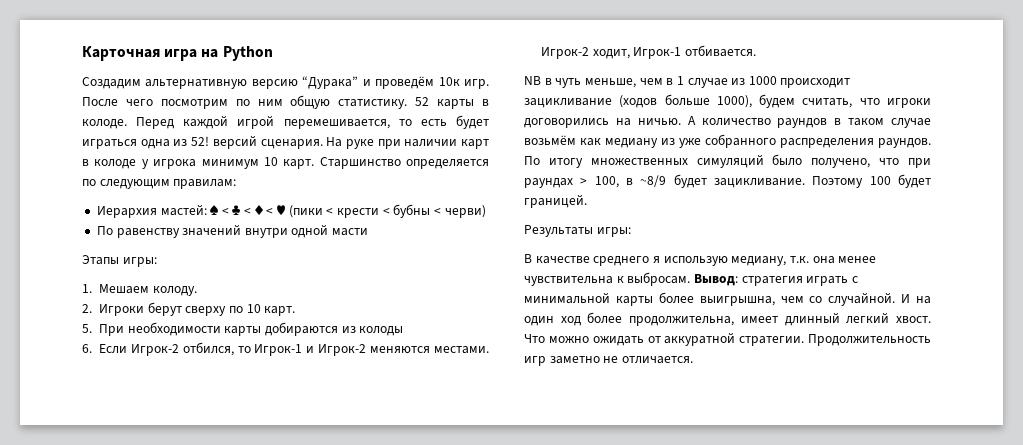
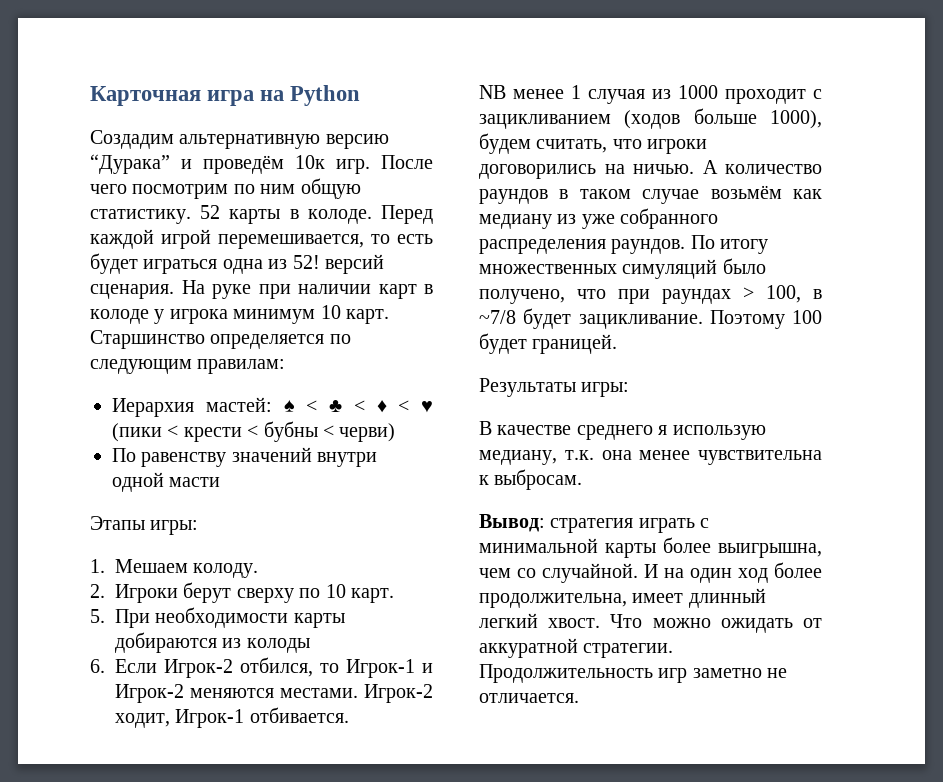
- NB в чуть меньше, чем в 1 случае из 1000 происходит зацикливание (ходов больше 1000), будем считать, что игроки договорились на ничью.
+ NB менее 1 случая из 1000 проходит с зацикливанием (ходов больше 1000), будем считать, что игроки договорились на ничью.
- По итогу множественных симуляций было получено, что при раундах > 100, в ~8/9 будет зацикливание.
+ По итогу множественных симуляций было получено, что при раундах > 100, в ~7/8 будет зацикливание.
- В качестве среднего я использую медиану, т.к. она менее чувствительна к выбросам. Вывод: стратегия играть с минимальной карты более выигрышна, чем со случайной.
+ В качестве среднего я использую медиану, т.к. она менее чувствительна к выбросам.
+ Вывод: стратегия играть с минимальной карты более выигрышна, чем со случайной.

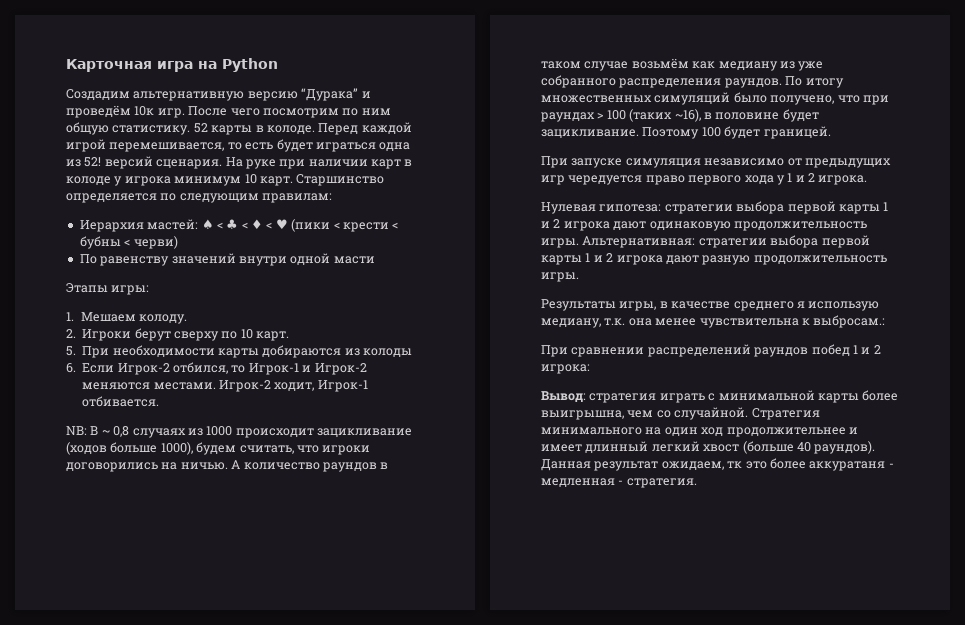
- NB менее 1 случая из 1000 проходит с зацикливанием (ходов больше 1000), будем считать, что игроки договорились на ничью.
+ NB: В ~ 0,8 случаях из 1000 происходит зацикливание (ходов больше 1000), будем считать, что игроки договорились на ничью.
- По итогу множественных симуляций было получено, что при раундах > 100, в ~7/8 будет зацикливание.
+ По итогу множественных симуляций было получено, что при раундах > 100 (таких ~16), в половине будет зацикливание.
+ При запуске симуляция независимо от предыдущих игр чередуется право первого хода у 1 и 2 игрока.
+ Нулевая гипотеза: стратегии выбора первой карты 1 и 2 игрока дают одинаковую продолжительность игры. Альтернативная: стратегии выбора первой карты 1 и 2 игрока дают разную продолжительность игры.
- Результаты игры:
- В качестве среднего я использую медиану, т.к. она менее чувствительна к выбросам.
+ Результаты игры, в качестве среднего я использую медиану, т.к. она менее чувствительна к выбросам.:
+ При сравнении распределений раундов побед 1 и 2 игрока:
- И на один ход более продолжительна, имеет длинный легкий хвост. Что можно ожидать от аккуратной стратегии. Продолжительность игр заметно не отличается.
+ Стратегия минимального на один ход продолжительнее и имеет длинный легкий хвост (больше 40 раундов). Данная результат ожидаем, тк это более аккуратаня - медленная - стратегия.

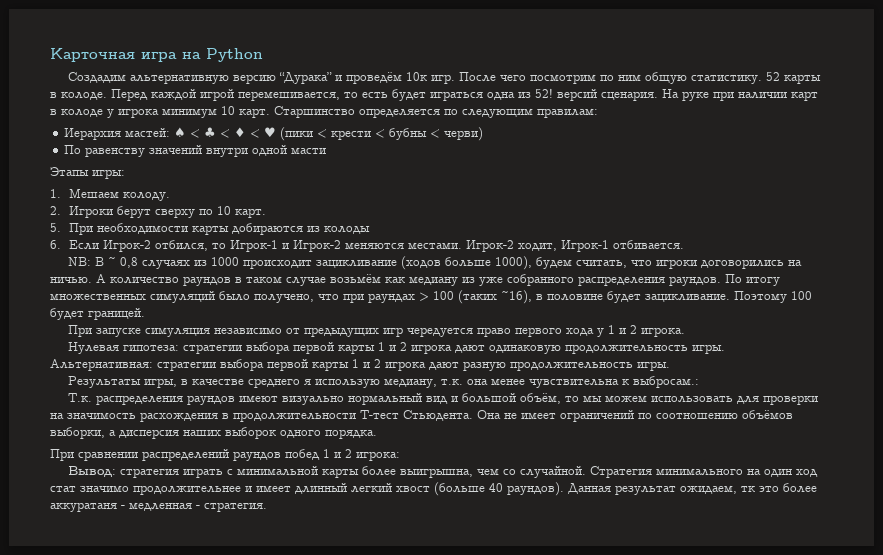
+ Т.к. распределения раундов имеют визуально нормальный вид и большой объём, то мы можем использовать для проверки на значимость расхождения в продолжительности Т-тест Стьюдента. Она не имеет ограничений по соотношению объёмов выборки, а дисперсия наших выборок одного порядка.
- Стратегия минимального на один ход продолжительнее и имеет длинный легкий хвост (больше 40 раундов).
+ Стратегия минимального на один ход стат значимо продолжительнее и имеет длинный легкий хвост (больше 40 раундов).

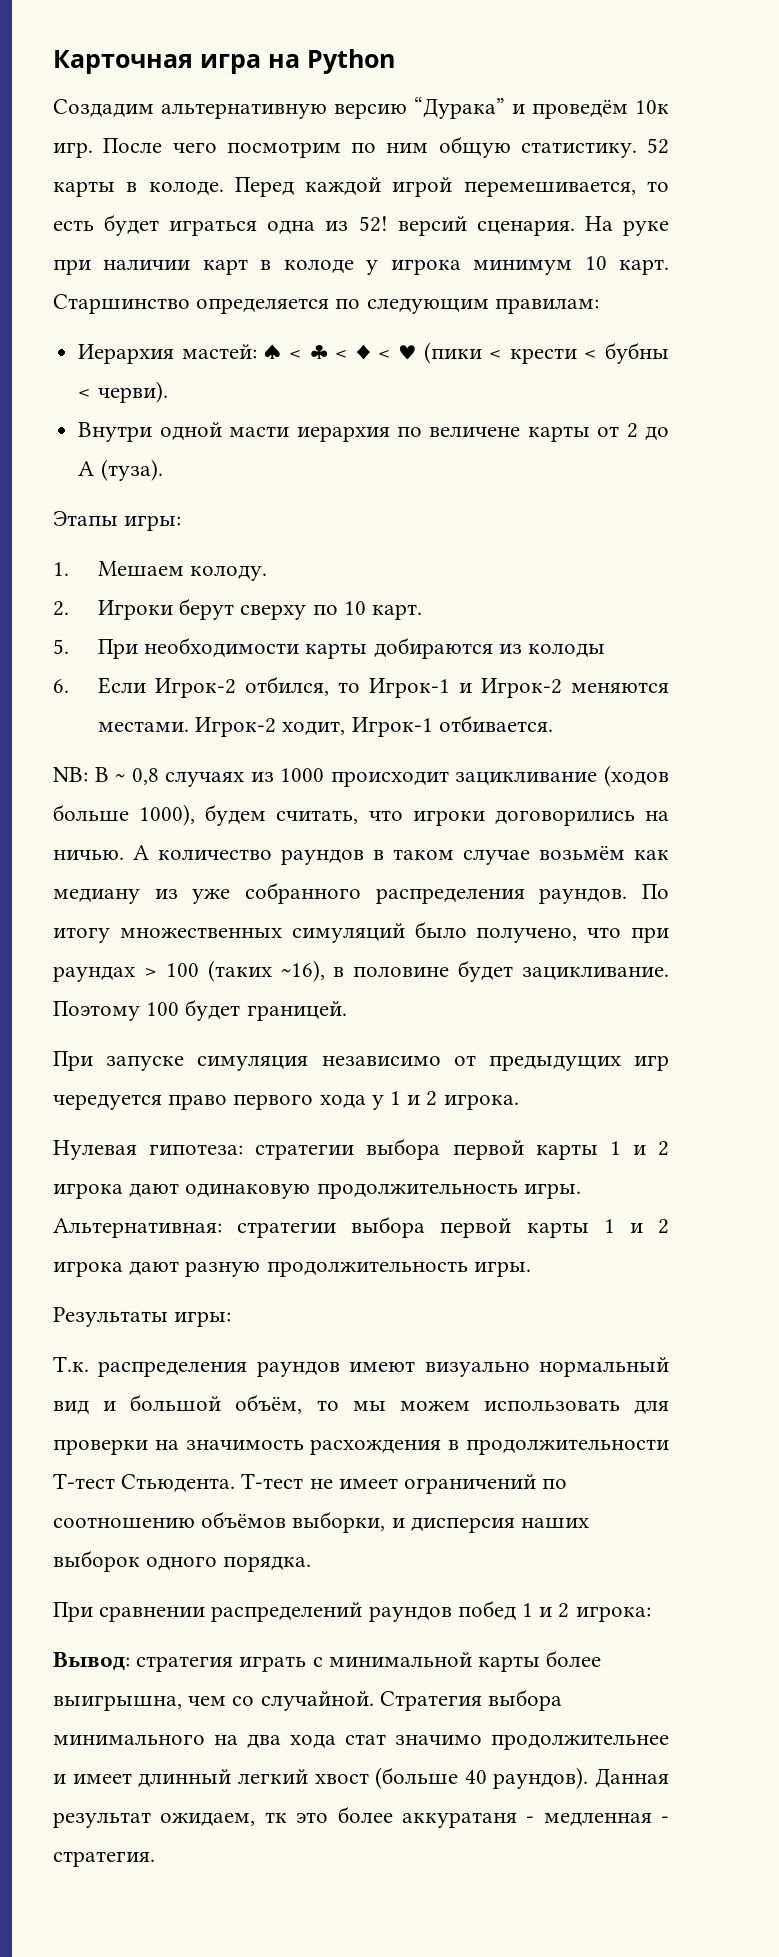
- Иерархия мастей: ♠ < ♣ < ♦ < ♥ (пики < крести < бубны < черви)
- По равенству значений внутри одной масти
+ Иерархия мастей: ♠ < ♣ < ♦ < ♥ (пики < крести < бубны < черви).
+ Внутри одной масти иерархия по величене карты от 2 до А (туза).
- Результаты игры, в качестве среднего я использую медиану, т.к. она менее чувствительна к выбросам.:
+ Результаты игры:
- Она не имеет ограничений по соотношению объёмов выборки, а дисперсия наших выборок одного порядка.
+ Т-тест не имеет ограничений по соотношению объёмов выборки, и дисперсия наших выборок одного порядка.
- Стратегия минимального на один ход стат значимо продолжительнее и имеет длинный легкий хвост (больше 40 раундов).
+ Стратегия выбора минимального на два хода стат значимо продолжительнее и имеет длинный легкий хвост (больше 40 раундов).

